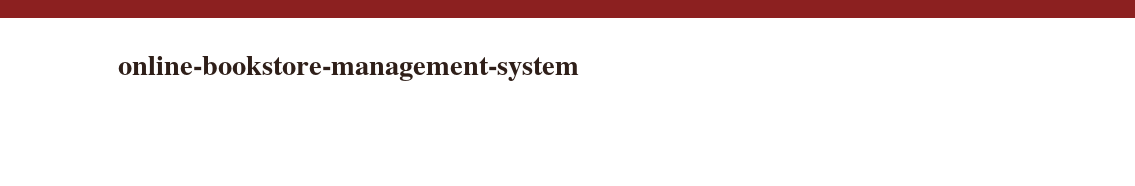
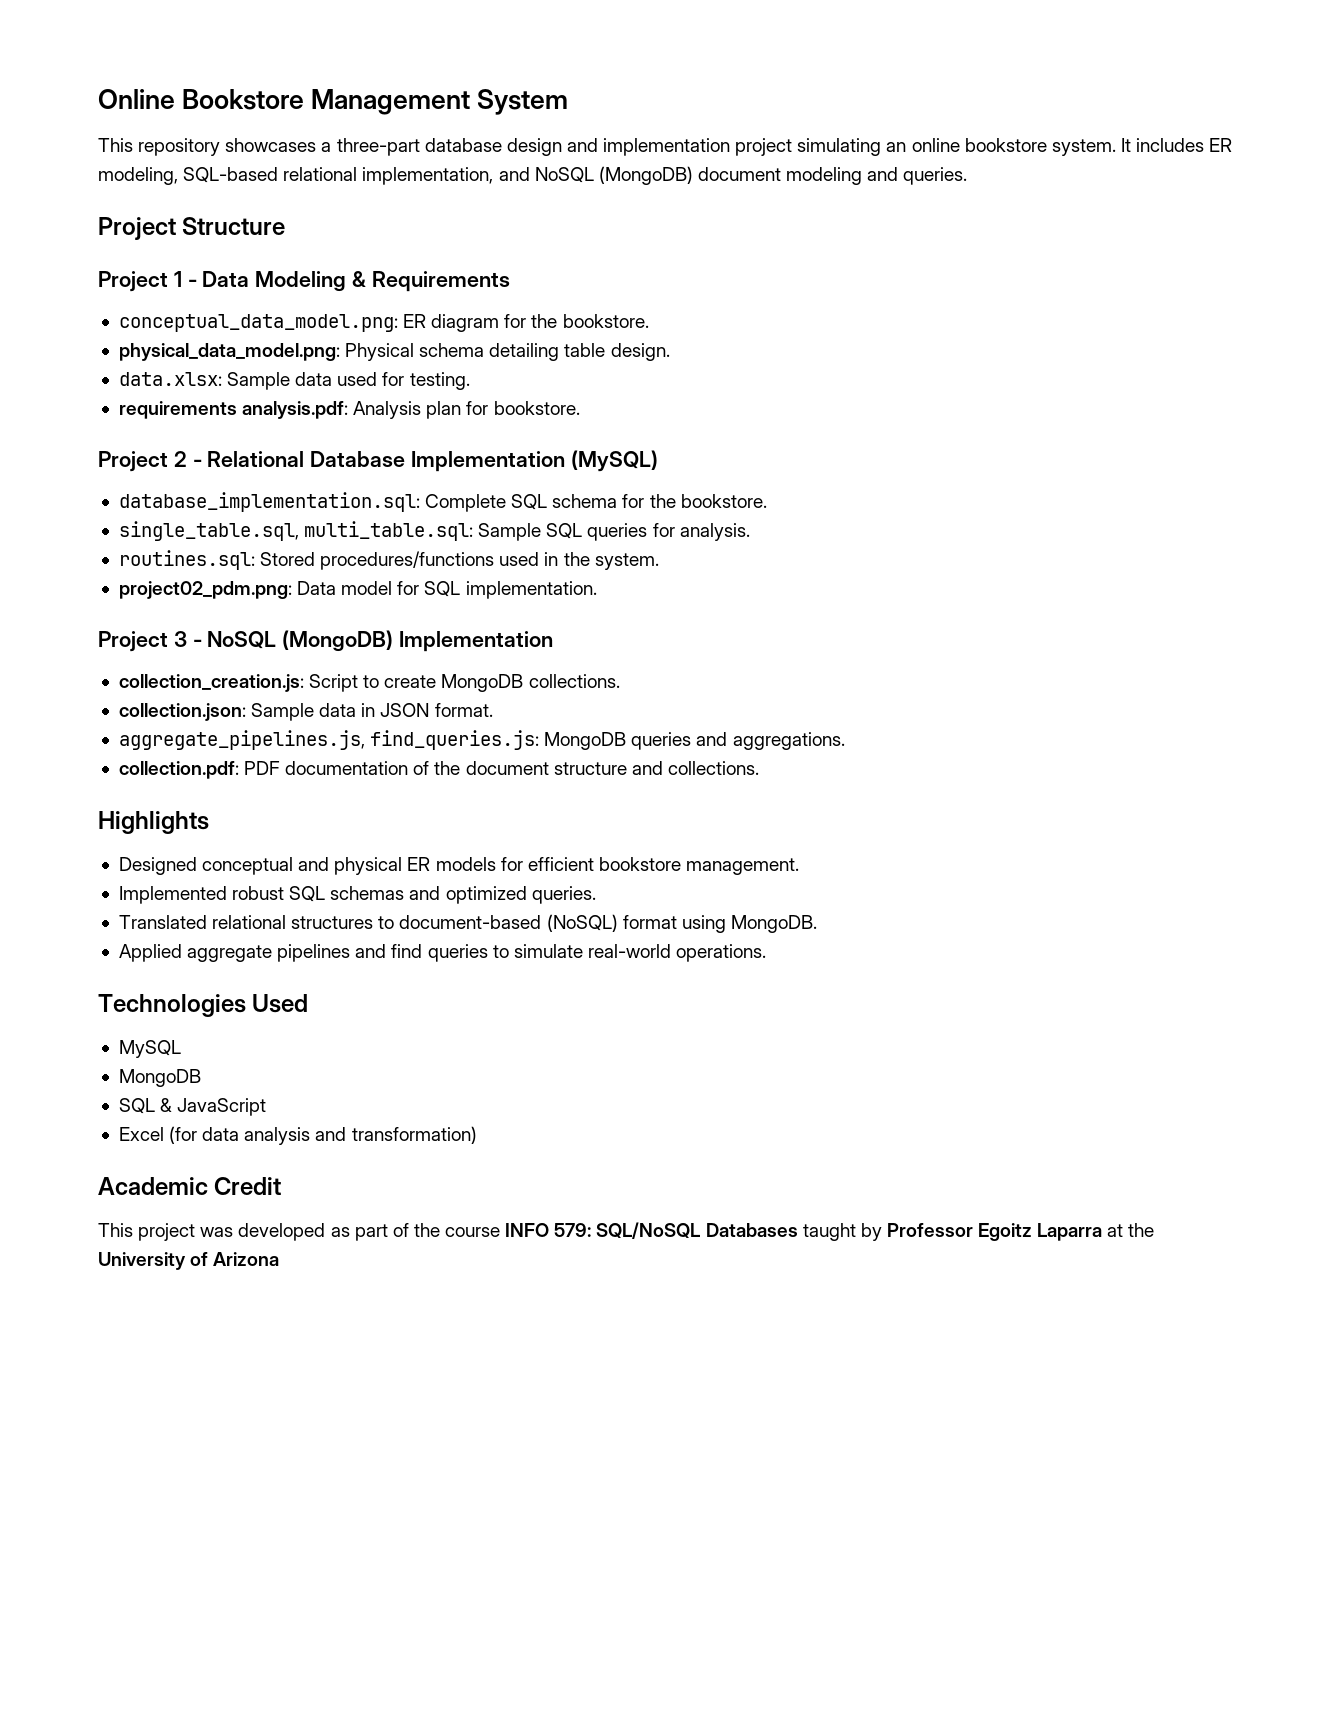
- online-bookstore-management-system
+ Online Bookstore Management System
+ This repository showcases a three-part database design and implementation project simulating an online bookstore system. It includes ER modeling, SQL-based relational implementation, and NoSQL (MongoDB) document modeling and queries.
+ Project Structure
+ Project 1 - Data Modeling & Requirements
+ conceptual_data_model.png: ER diagram for the bookstore.
+ physical_data_model.png: Physical schema detailing table design.
+ data.xlsx: Sample data used for testing.
+ requirements analysis.pdf: Analysis plan for bookstore.
+ Project 2 - Relational Database Implementation (MySQL)
+ database_implementation.sql: Complete SQL schema for the bookstore.
+ single_table.sql, multi_table.sql: Sample SQL queries for analysis.
+ routines.sql: Stored procedures/functions used in the system.
+ project02_pdm.png: Data model for SQL implementation.
+ Project 3 - NoSQL (MongoDB) Implementation
+ collection_creation.js: Script to create MongoDB collections.
+ collection.json: Sample data in JSON format.
+ aggregate_pipelines.js, find_queries.js: MongoDB queries and aggregations.
+ collection.pdf: PDF documentation of the document structure and collections.
+ Highlights
+ Designed conceptual and physical ER models for efficient bookstore management.
+ Implemented robust SQL schemas and optimized queries.
+ Translated relational structures to document-based (NoSQL) format using MongoDB.
+ Applied aggregate pipelines and find queries to simulate real-world operations.
+ Technologies Used
+ MySQL
+ MongoDB
+ SQL & JavaScript
+ Excel (for data analysis and transformation)
+ Academic Credit
+ This project was developed as part of the course INFO 579: SQL/NoSQL Databases taught by Professor Egoitz Laparra at the University of Arizona

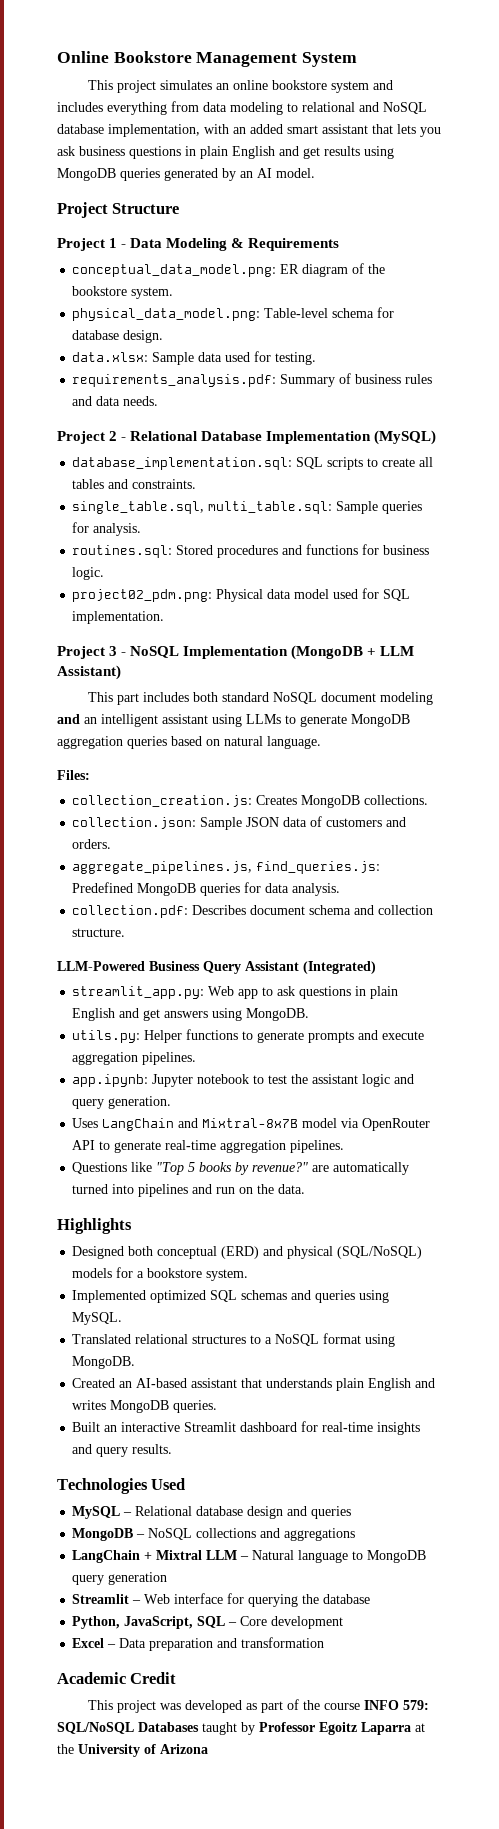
- This repository showcases a three-part database design and implementation project simulating an online bookstore system. It includes ER modeling, SQL-based relational implementation, and NoSQL (MongoDB) document modeling and queries.
+ This project simulates an online bookstore system and includes everything from data modeling to relational and NoSQL database implementation, with an added smart assistant that lets you ask business questions in plain English and get results using MongoDB queries generated by an AI model.
- conceptual_data_model.png: ER diagram for the bookstore.
- physical_data_model.png: Physical schema detailing table design.
+ conceptual_data_model.png: ER diagram of the bookstore system.
+ physical_data_model.png: Table-level schema for database design.
- requirements analysis.pdf: Analysis plan for bookstore.
+ requirements_analysis.pdf: Summary of business rules and data needs.
- database_implementation.sql: Complete SQL schema for the bookstore.
+ database_implementation.sql: SQL scripts to create all tables and constraints.
- single_table.sql, multi_table.sql: Sample SQL queries for analysis.
+ single_table.sql, multi_table.sql: Sample queries for analysis.
- routines.sql: Stored procedures/functions used in the system.
- project02_pdm.png: Data model for SQL implementation.
+ routines.sql: Stored procedures and functions for business logic.
+ project02_pdm.png: Physical data model used for SQL implementation.
- Project 3 - NoSQL (MongoDB) Implementation
- collection_creation.js: Script to create MongoDB collections.
- collection.json: Sample data in JSON format.
+ Project 3 - NoSQL Implementation (MongoDB + LLM Assistant)
+ This part includes both standard NoSQL document modeling and an intelligent assistant using LLMs to generate MongoDB aggregation queries based on natural language.
+ Files:
+ collection_creation.js: Creates MongoDB collections.
+ collection.json: Sample JSON data of customers and orders.
- aggregate_pipelines.js, find_queries.js: MongoDB queries and aggregations.
- collection.pdf: PDF documentation of the document structure and collections.
+ aggregate_pipelines.js, find_queries.js: Predefined MongoDB queries for data analysis.
+ collection.pdf: Describes document schema and collection structure.
+ LLM-Powered Business Query Assistant (Integrated)
+ streamlit_app.py: Web app to ask questions in plain English and get answers using MongoDB.
+ utils.py: Helper functions to generate prompts and execute aggregation pipelines.
+ app.ipynb: Jupyter notebook to test the assistant logic and query generation.
+ Uses LangChain and Mixtral-8x7B model via OpenRouter API to generate real-time aggregation pipelines.
+ Questions like "Top 5 books by revenue?" are automatically turned into pipelines and run on the data.
- Designed conceptual and physical ER models for efficient bookstore management.
+ Designed both conceptual (ERD) and physical (SQL/NoSQL) models for a bookstore system.
- Implemented robust SQL schemas and optimized queries.
+ Implemented optimized SQL schemas and queries using MySQL.
- Translated relational structures to document-based (NoSQL) format using MongoDB.
+ Translated relational structures to a NoSQL format using MongoDB.
- Applied aggregate pipelines and find queries to simulate real-world operations.
+ Created an AI-based assistant that understands plain English and writes MongoDB queries.
+ Built an interactive Streamlit dashboard for real-time insights and query results.
  Technologies Used
- MySQL
- MongoDB
- SQL & JavaScript
- Excel (for data analysis and transformation)
+ MySQL – Relational database design and queries
+ MongoDB – NoSQL collections and aggregations
+ LangChain + Mixtral LLM – Natural language to MongoDB query generation
+ Streamlit – Web interface for querying the database
+ Python, JavaScript, SQL – Core development
+ Excel – Data preparation and transformation

